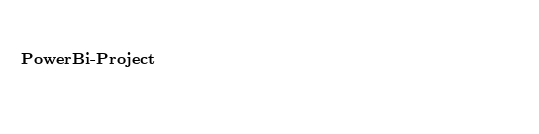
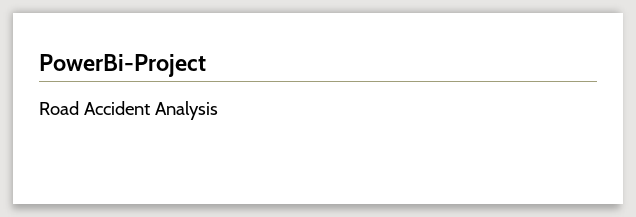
+ Road Accident Analysis

